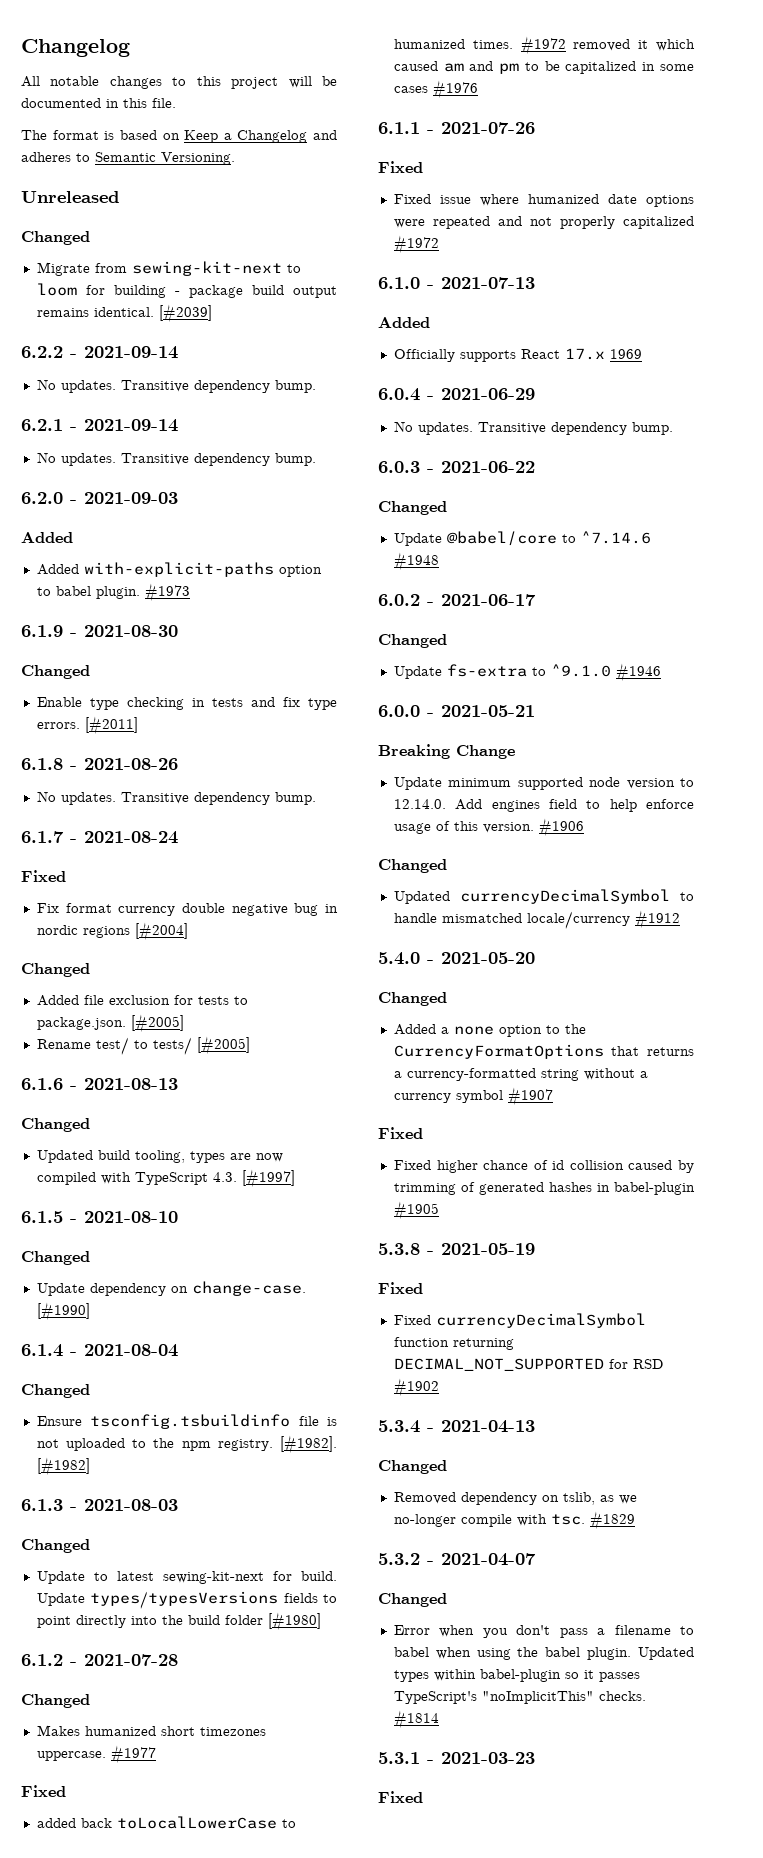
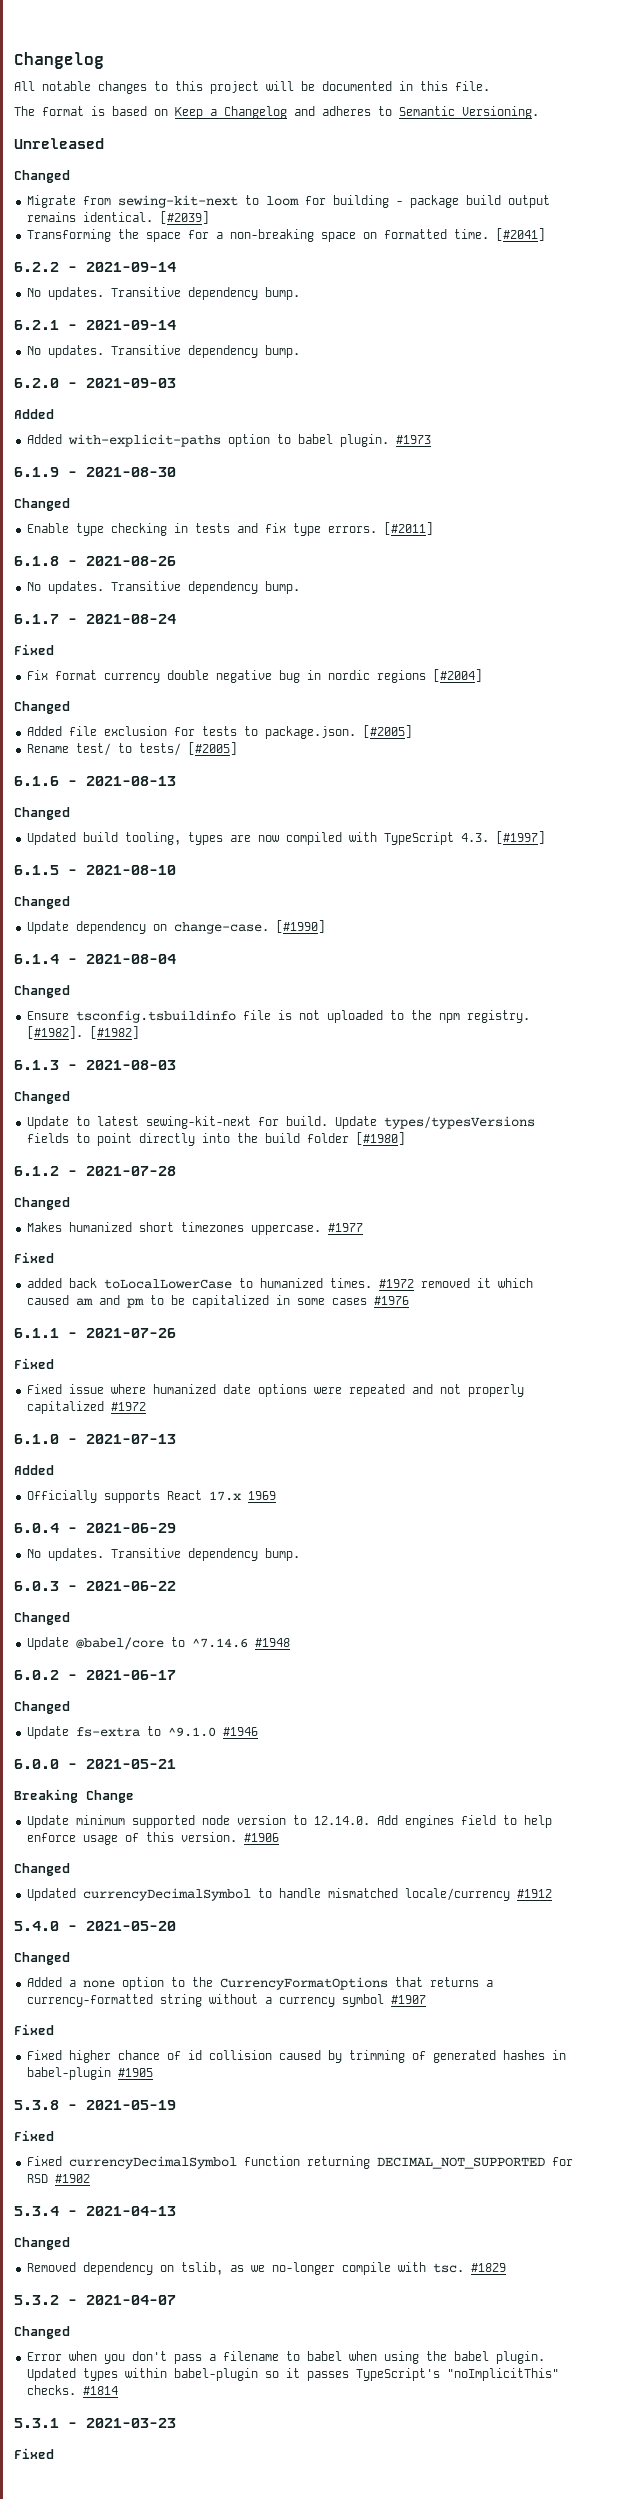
+ Transforming the space for a non-breaking space on formatted time. [#2041]

